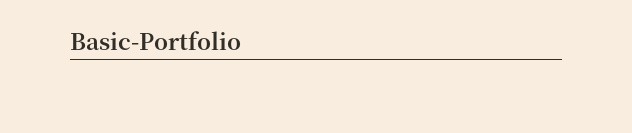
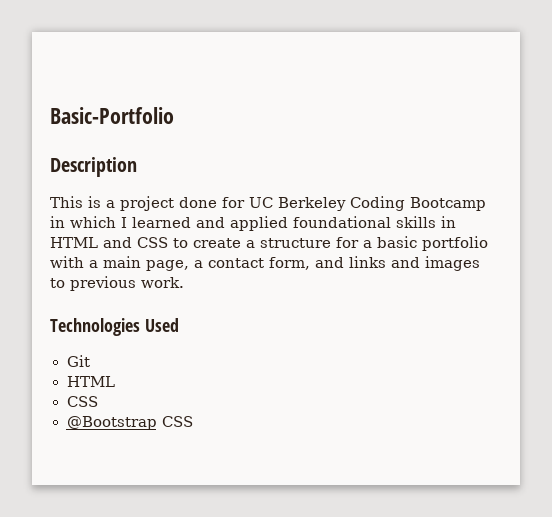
+ Description
+ This is a project done for UC Berkeley Coding Bootcamp in which I learned and applied foundational skills in HTML and CSS to create a structure for a basic portfolio with a main page, a contact form, and links and images to previous work.
+ Technologies Used
+ Git
+ HTML
+ CSS
+ @Bootstrap CSS

